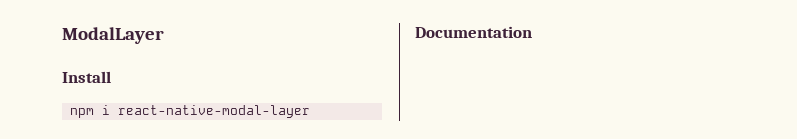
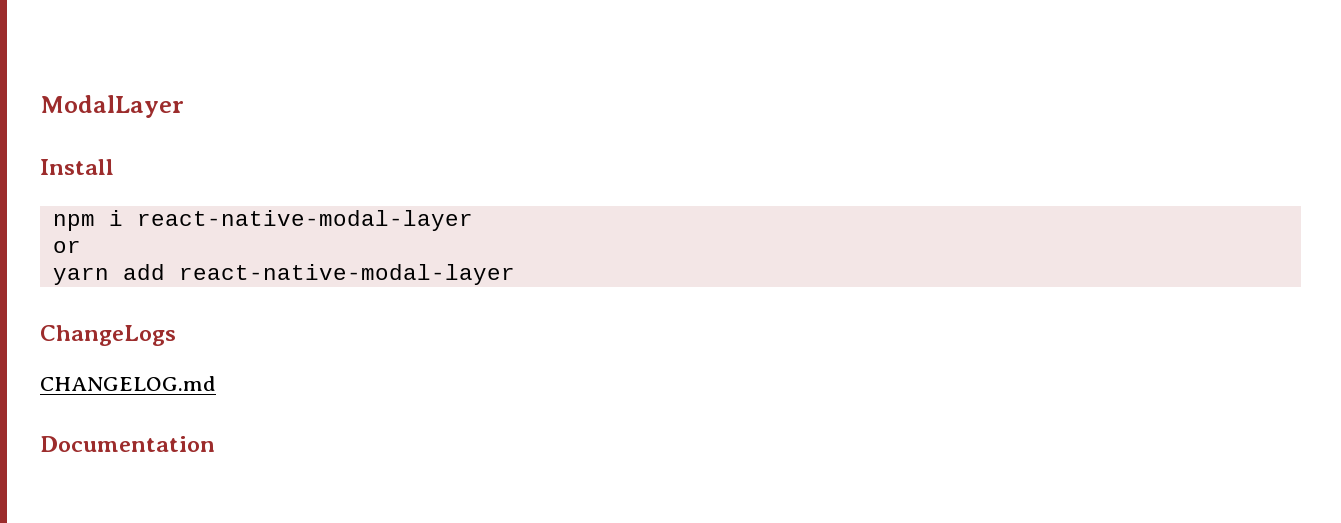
+ or
+ yarn add react-native-modal-layer
+ ChangeLogs
+ CHANGELOG.md

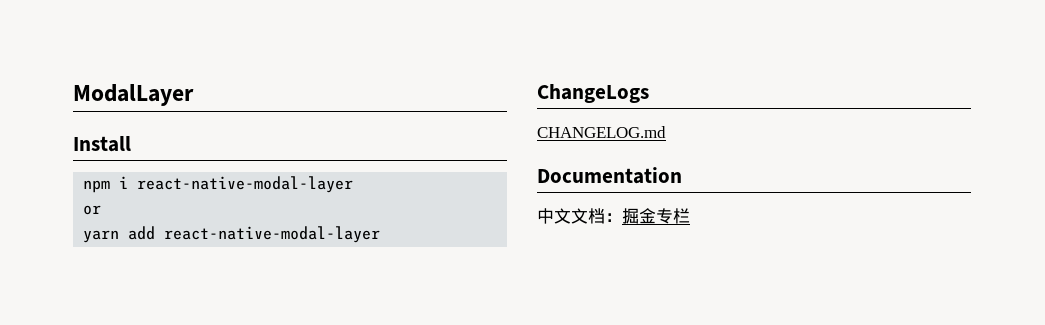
+ 中文文档：掘金专栏

